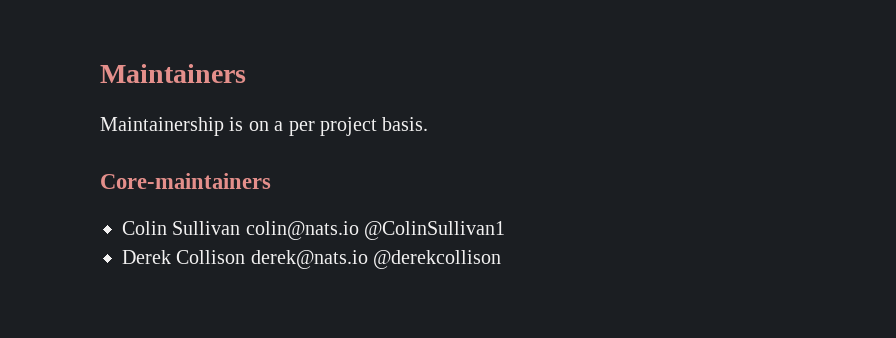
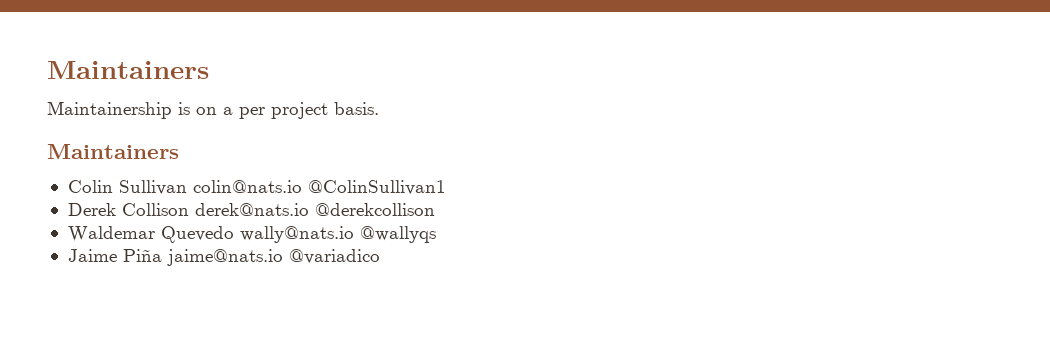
  Maintainership is on a per project basis.
- Core-maintainers
+ Maintainers
+ Waldemar Quevedo wally@nats.io @wallyqs
+ Jaime Piña jaime@nats.io @variadico

